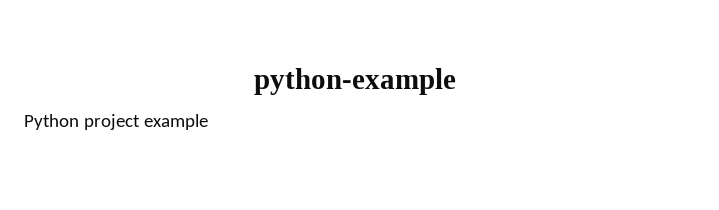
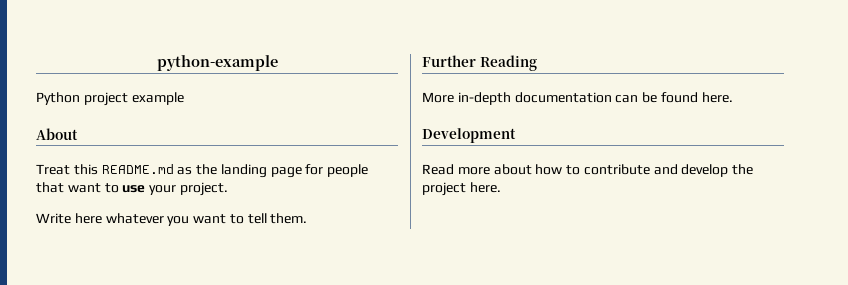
+ About
+ Treat this README.md as the landing page for people that want to use your project.
+ Write here whatever you want to tell them.
+ Further Reading
+ More in-depth documentation can be found here.
+ Development
+ Read more about how to contribute and develop the project here.

